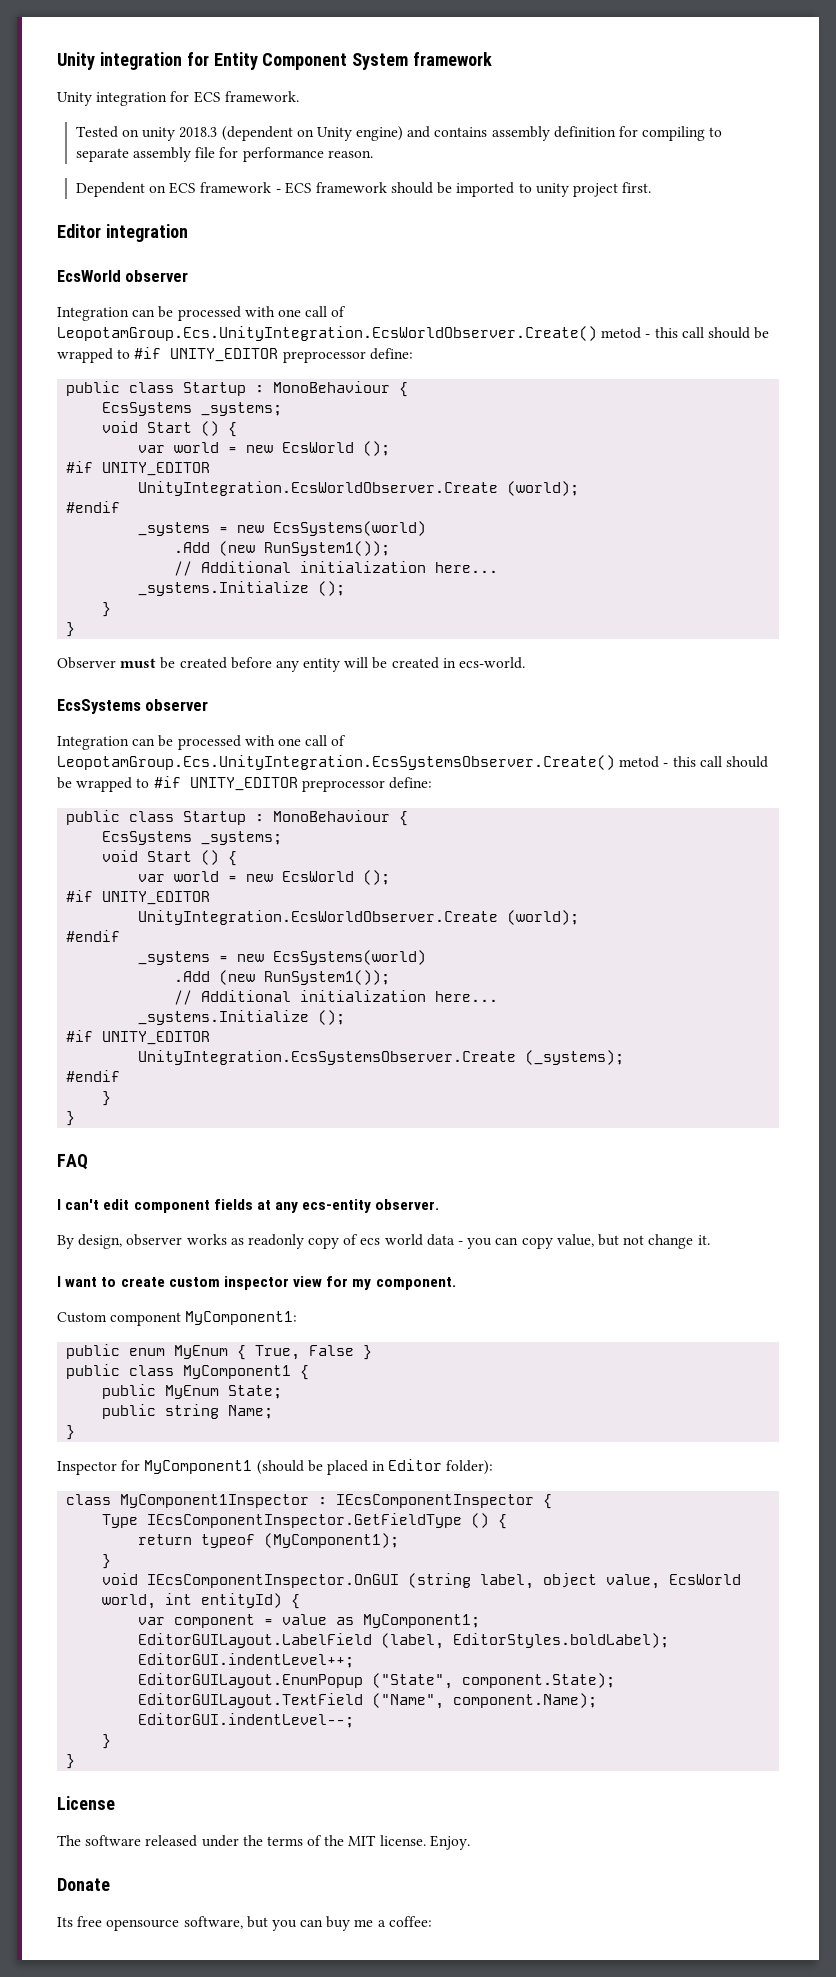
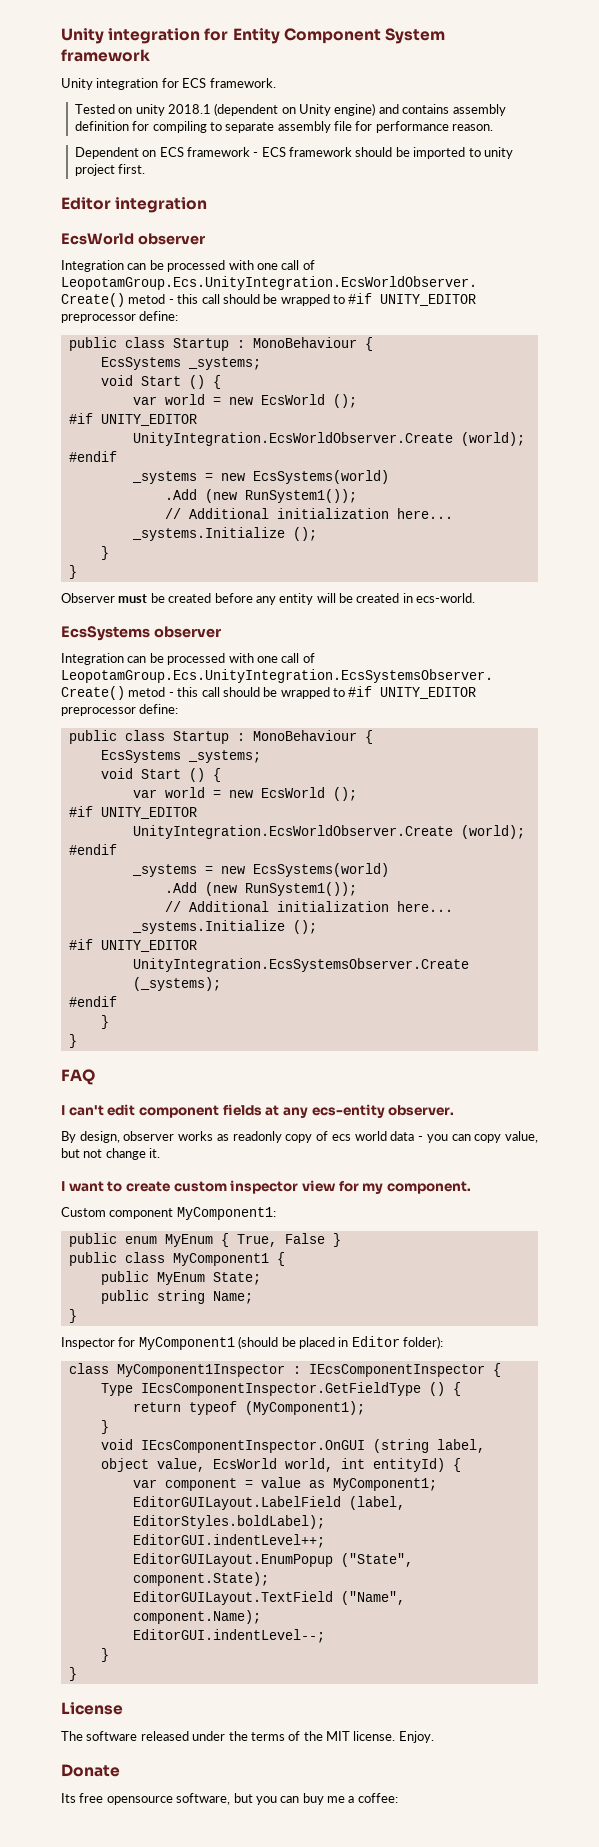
- Tested on unity 2018.3 (dependent on Unity engine) and contains assembly definition for compiling to separate assembly file for performance reason.
+ Tested on unity 2018.1 (dependent on Unity engine) and contains assembly definition for compiling to separate assembly file for performance reason.

